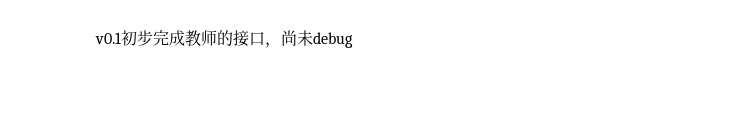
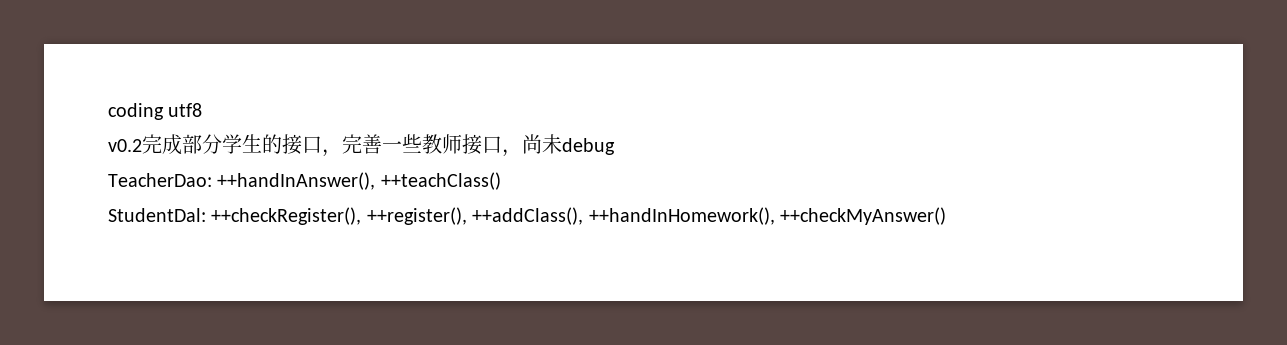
- v0.1初步完成教师的接口，尚未debug
+ coding utf8
+ v0.2完成部分学生的接口，完善一些教师接口，尚未debug
+ TeacherDao: ++handInAnswer(), ++teachClass()
+ StudentDal: ++checkRegister(), ++register(), ++addClass(), ++handInHomework(), ++checkMyAnswer()

